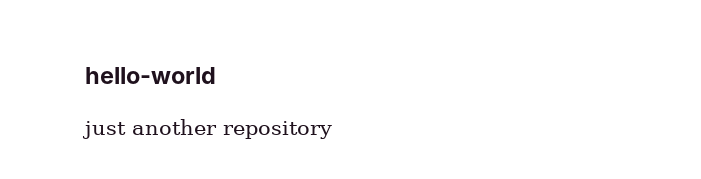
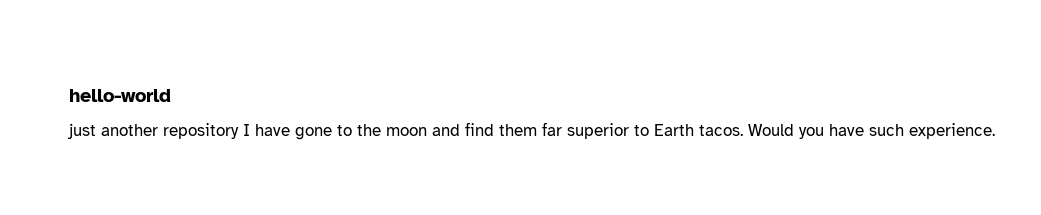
- just another repository
+ just another repository I have gone to the moon and find them far superior to Earth tacos. Would you have such experience.

